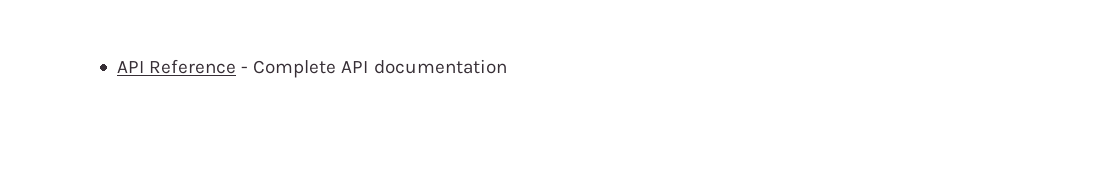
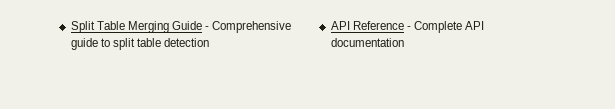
+ Split Table Merging Guide - Comprehensive guide to split table detection

